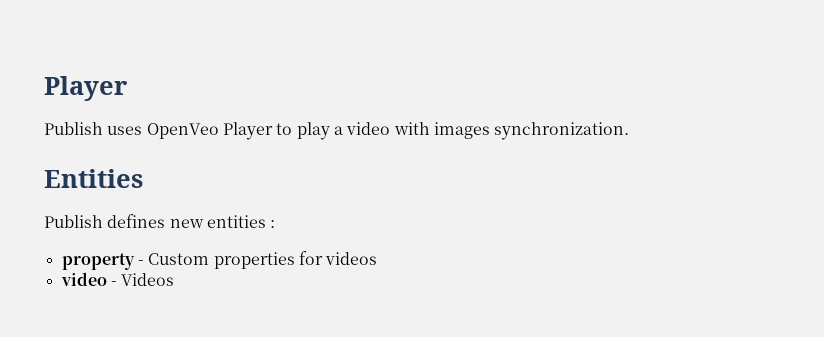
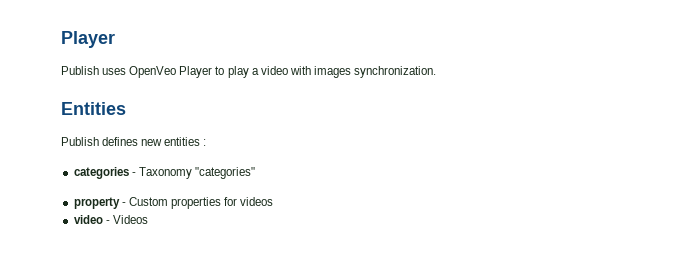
+ categories - Taxonomy "categories"

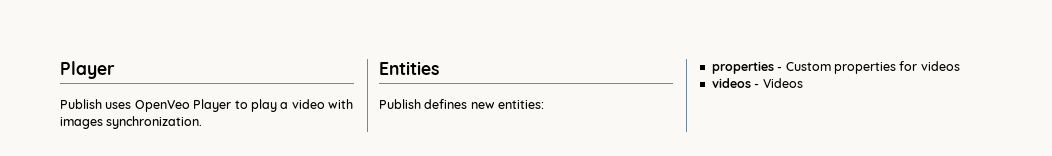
- Publish defines new entities :
- categories - Taxonomy "categories"
- property - Custom properties for videos
+ Publish defines new entities:
+ properties - Custom properties for videos
- video - Videos
+ videos - Videos

